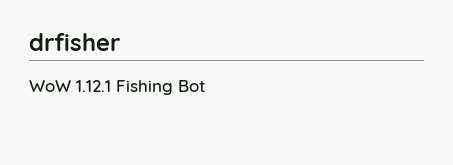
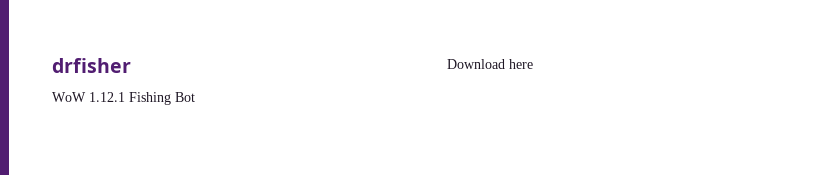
+ Download here

